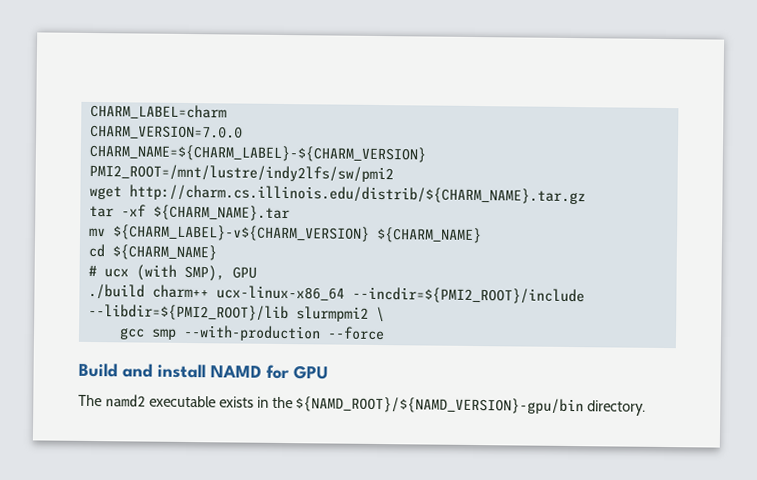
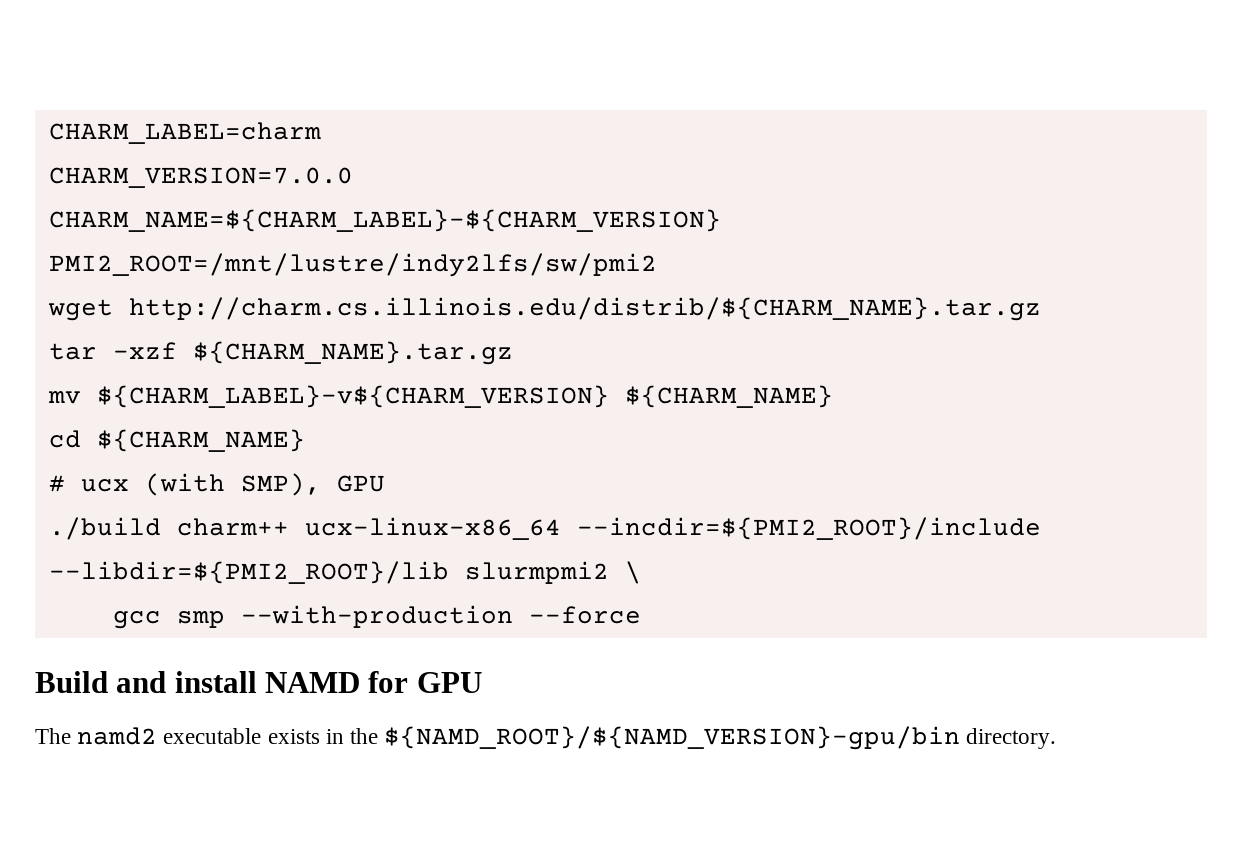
- tar -xf ${CHARM_NAME}.tar
+ tar -xzf ${CHARM_NAME}.tar.gz

